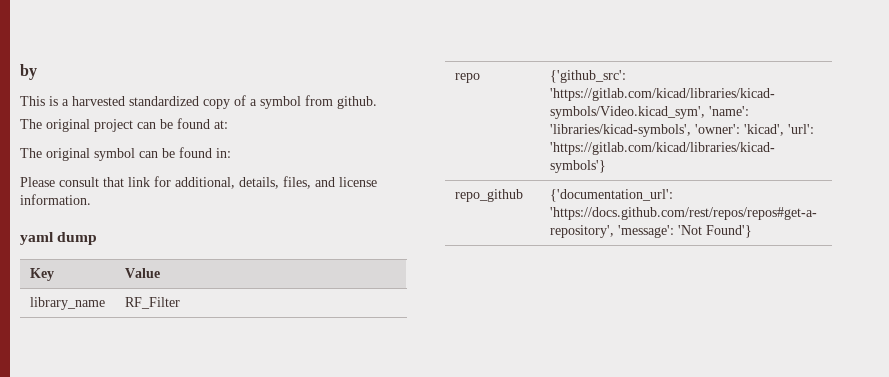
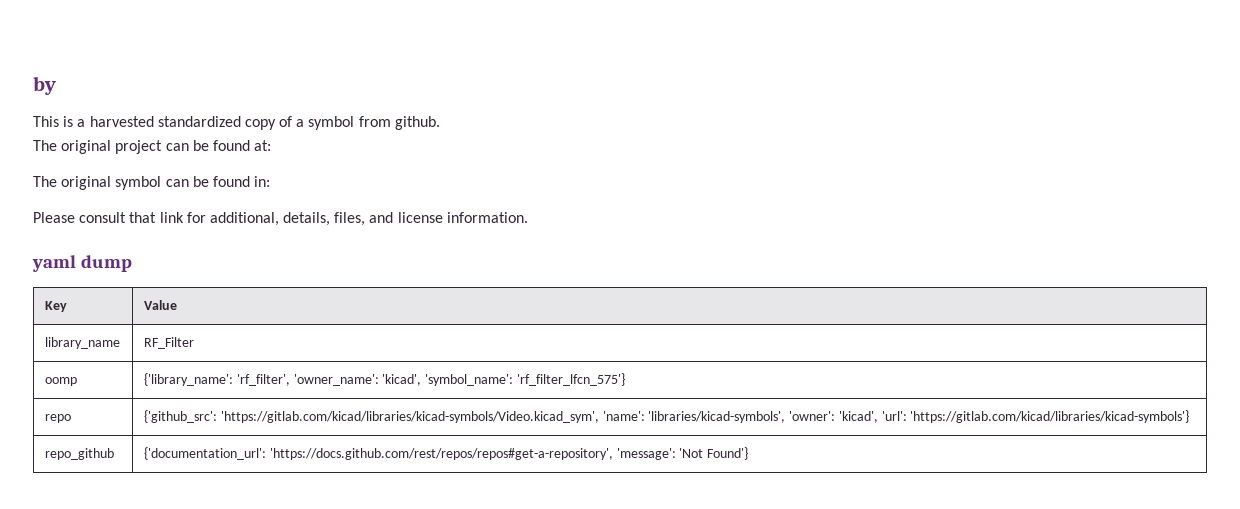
+ oomp | {'library_name': 'rf_filter', 'owner_name': 'kicad', 'symbol_name': 'rf_filter_lfcn_575'}

